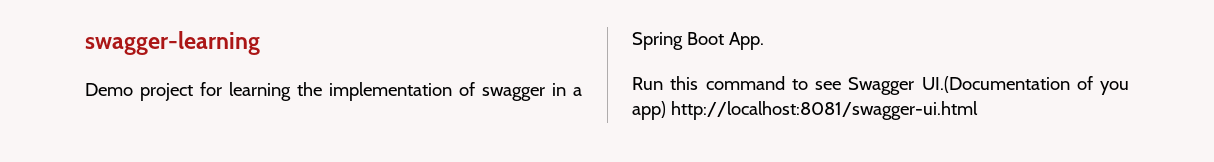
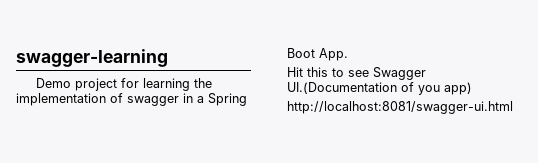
- Run this command to see Swagger UI.(Documentation of you app) http://localhost:8081/swagger-ui.html
+ Hit this to see Swagger UI.(Documentation of you app)
+ http://localhost:8081/swagger-ui.html

